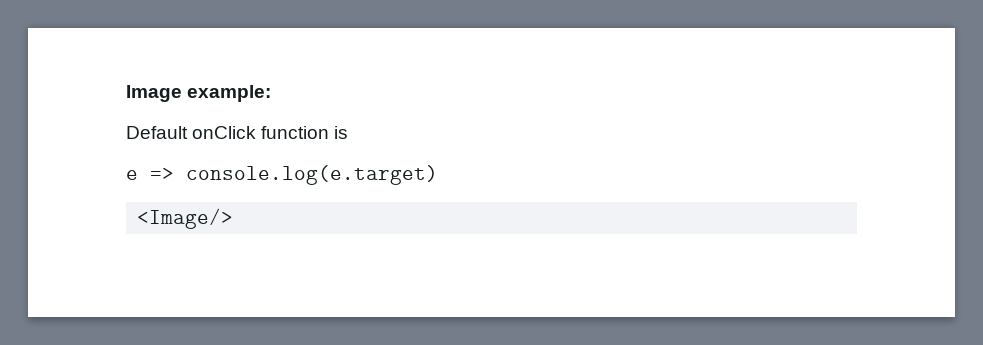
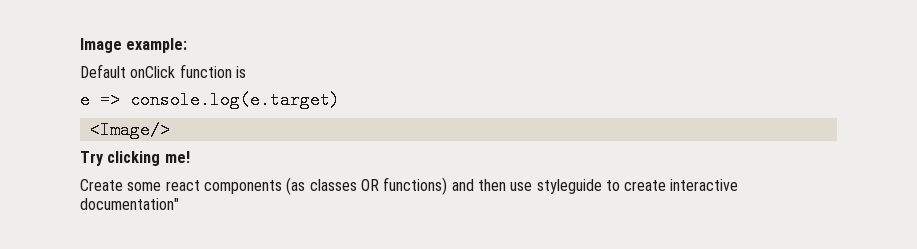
+ Try clicking me!
+ Create some react components (as classes OR functions) and then use styleguide to create interactive documentation"

